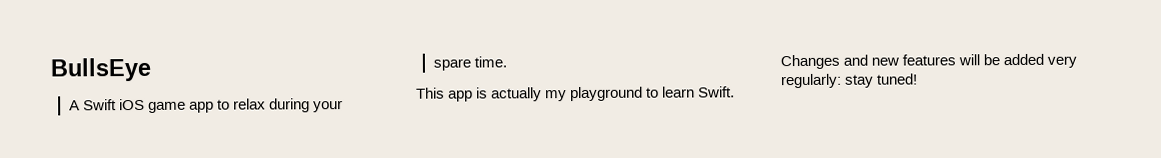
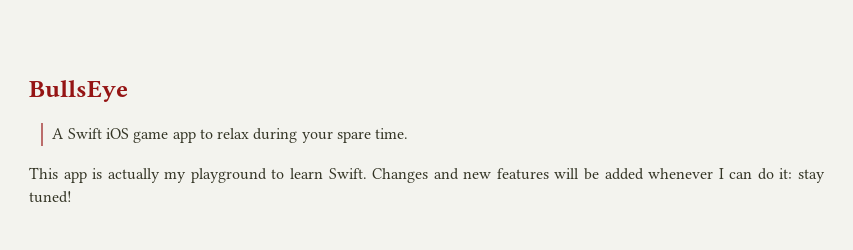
- Changes and new features will be added very regularly: stay tuned!
+ Changes and new features will be added whenever I can do it: stay tuned!

